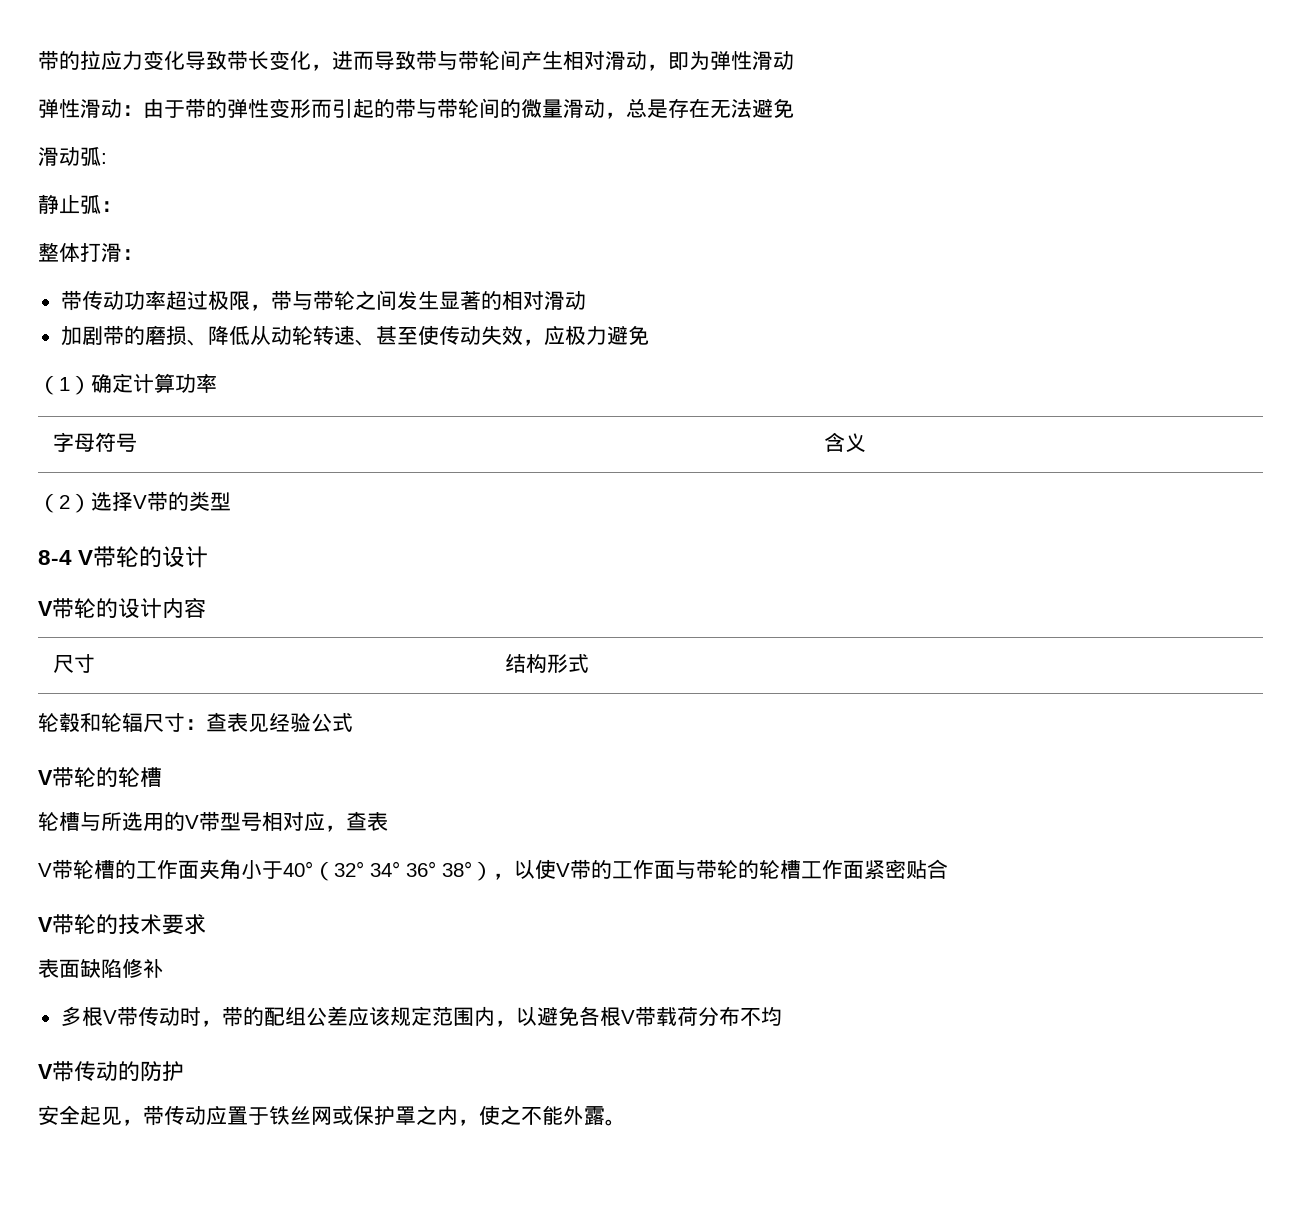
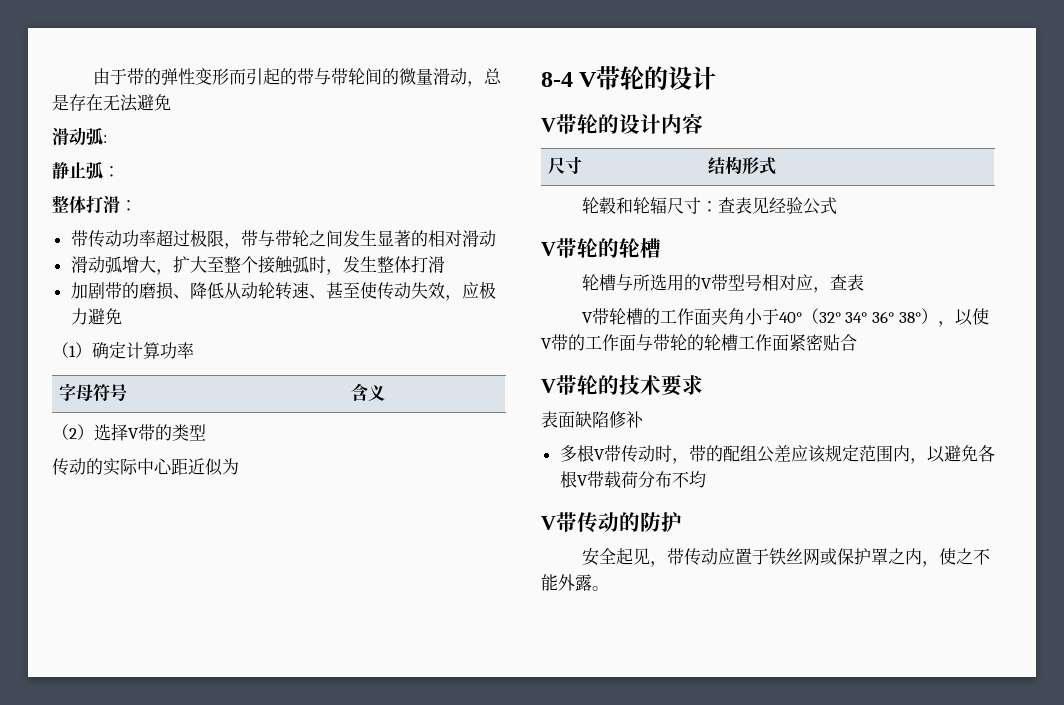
- 带的拉应力变化导致带长变化，进而导致带与带轮间产生相对滑动，即为弹性滑动
- 弹性滑动：由于带的弹性变形而引起的带与带轮间的微量滑动，总是存在无法避免
+ 由于带的弹性变形而引起的带与带轮间的微量滑动，总是存在无法避免
+ 滑动弧增大，扩大至整个接触弧时，发生整体打滑
+ 传动的实际中心距近似为

